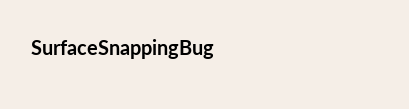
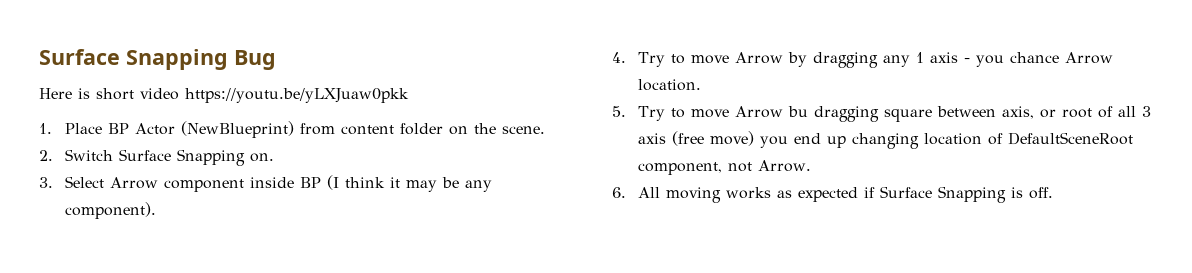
- SurfaceSnappingBug
+ Surface Snapping Bug
+ Here is short video https://youtu.be/yLXJuaw0pkk
+ 1. Place BP Actor (NewBlueprint) from content folder on the scene.
+ 2. Switch Surface Snapping on.
+ 3. Select Arrow component inside BP (I think it may be any component).
+ 4. Try to move Arrow by dragging any 1 axis - you chance Arrow location.
+ 5. Try to move Arrow bu dragging square between axis, or root of all 3 axis (free move) you end up changing location of DefaultSceneRoot component, not Arrow.
+ 6. All moving works as expected if Surface Snapping is off.

